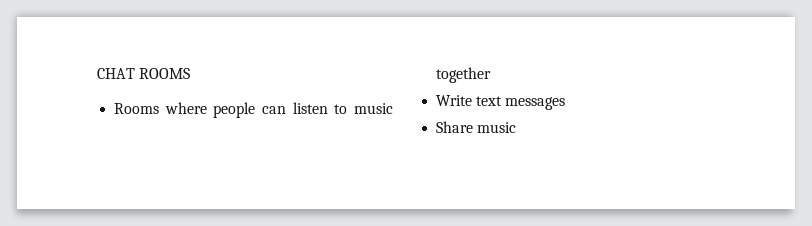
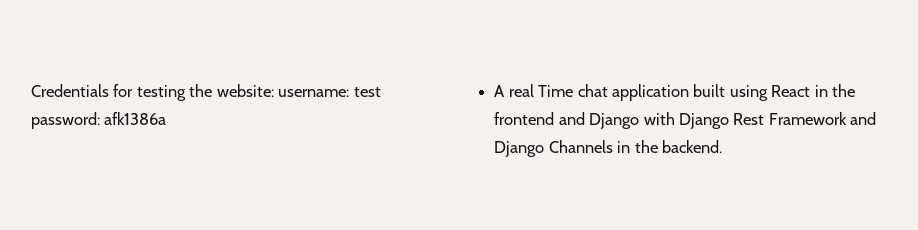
- CHAT ROOMS
- Rooms where people can listen to music together
- Write text messages
- Share music
+ Credentials for testing the website: username: test password: afk1386a
+ A real Time chat application built using React in the frontend and Django with Django Rest Framework and Django Channels in the backend.

